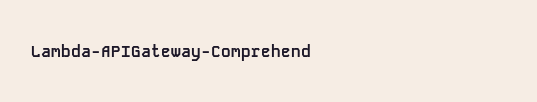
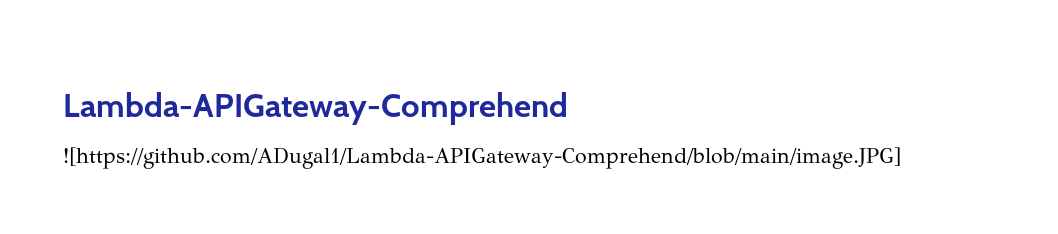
+ ![https://github.com/ADugal1/Lambda-APIGateway-Comprehend/blob/main/image.JPG]

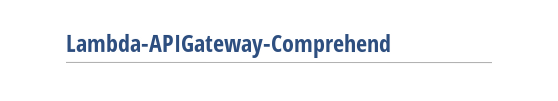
- ![https://github.com/ADugal1/Lambda-APIGateway-Comprehend/blob/main/image.JPG]

